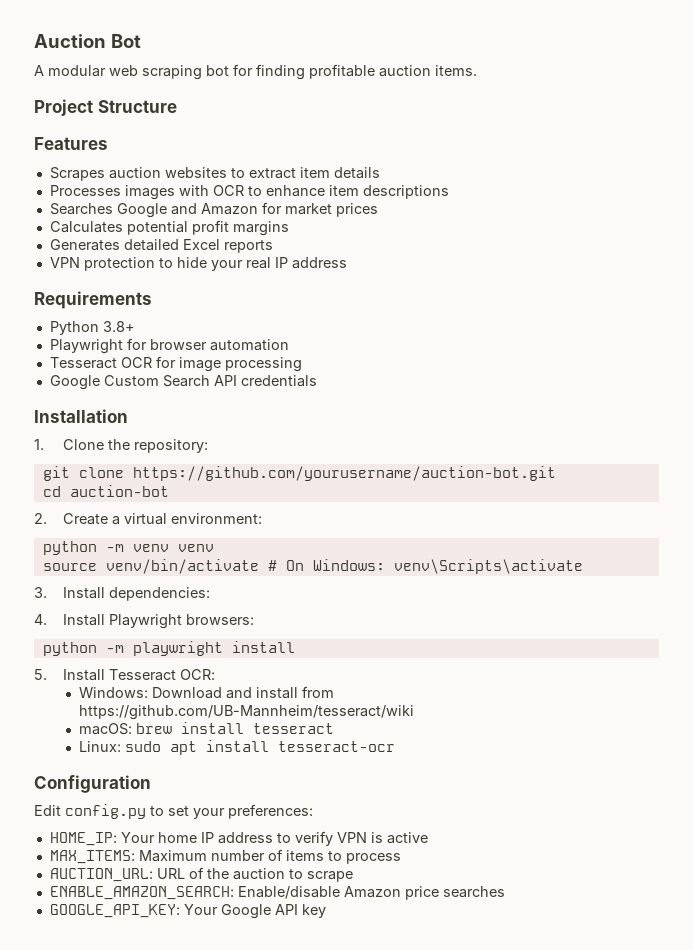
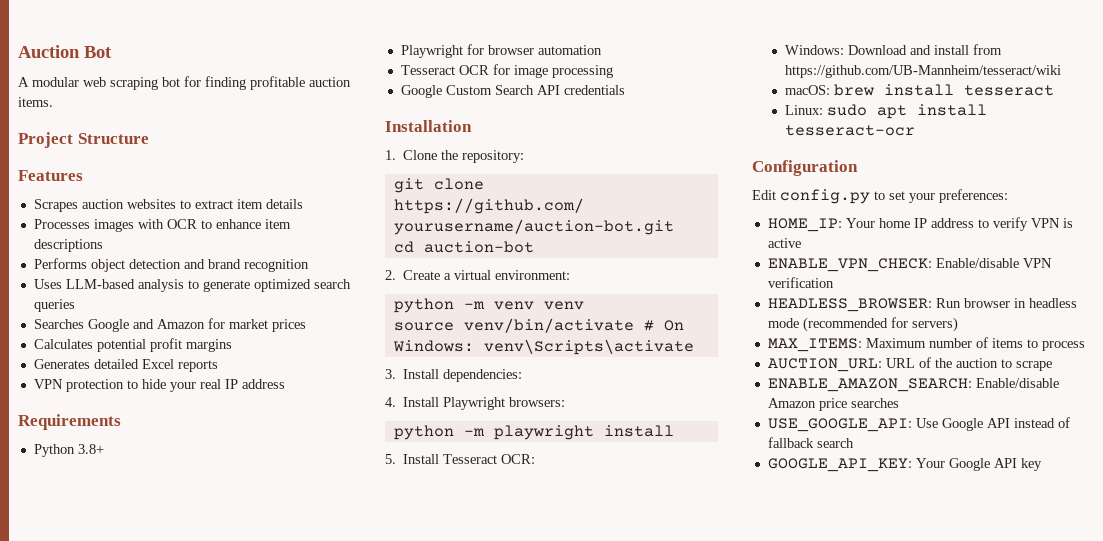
+ Performs object detection and brand recognition
+ Uses LLM-based analysis to generate optimized search queries
+ ENABLE_VPN_CHECK: Enable/disable VPN verification
+ HEADLESS_BROWSER: Run browser in headless mode (recommended for servers)
+ USE_GOOGLE_API: Use Google API instead of fallback search

